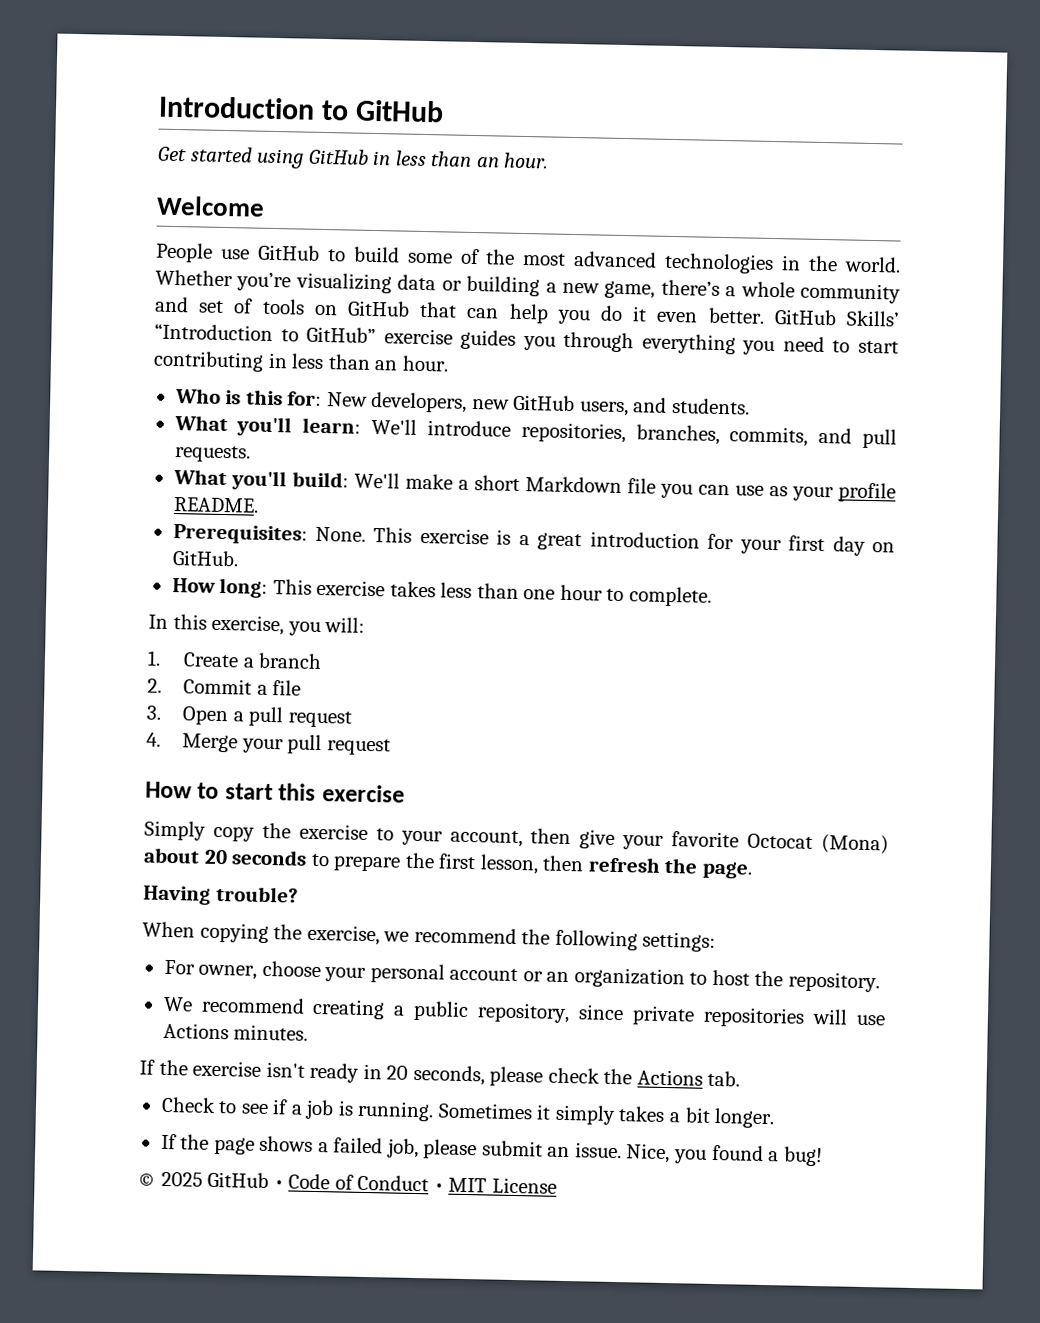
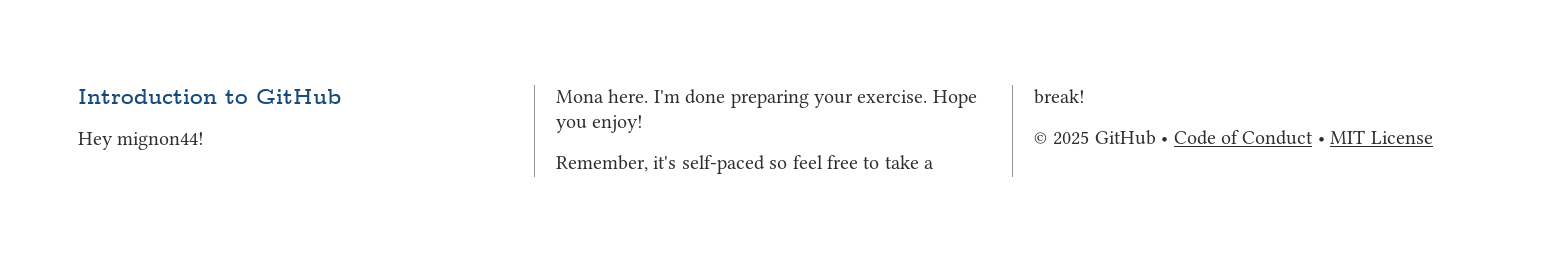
- Get started using GitHub in less than an hour.
- Welcome
- People use GitHub to build some of the most advanced technologies in the world. Whether you’re visualizing data or building a new game, there’s a whole community and set of tools on GitHub that can help you do it even better. GitHub Skills’ “Introduction to GitHub” exercise guides you through everything you need to start contributing in less than an hour.
- Who is this for: New developers, new GitHub users, and students.
- What you'll learn: We'll introduce repositories, branches, commits, and pull requests.
- What you'll build: We'll make a short Markdown file you can use as your profile README.
- Prerequisites: None. This exercise is a great introduction for your first day on GitHub.
- How long: This exercise takes less than one hour to complete.
- In this exercise, you will:
- 1. Create a branch
- 2. Commit a file
- 3. Open a pull request
- 4. Merge your pull request
- How to start this exercise
- Simply copy the exercise to your account, then give your favorite Octocat (Mona) about 20 seconds to prepare the first lesson, then refresh the page.
- Having trouble?
- When copying the exercise, we recommend the following settings:
- For owner, choose your personal account or an organization to host the repository.
- We recommend creating a public repository, since private repositories will use Actions minutes.
- If the exercise isn't ready in 20 seconds, please check the Actions tab.
- Check to see if a job is running. Sometimes it simply takes a bit longer.
- If the page shows a failed job, please submit an issue. Nice, you found a bug!
+ Hey mignon44!
+ Mona here. I'm done preparing your exercise. Hope you enjoy!
+ Remember, it's self-paced so feel free to take a break!

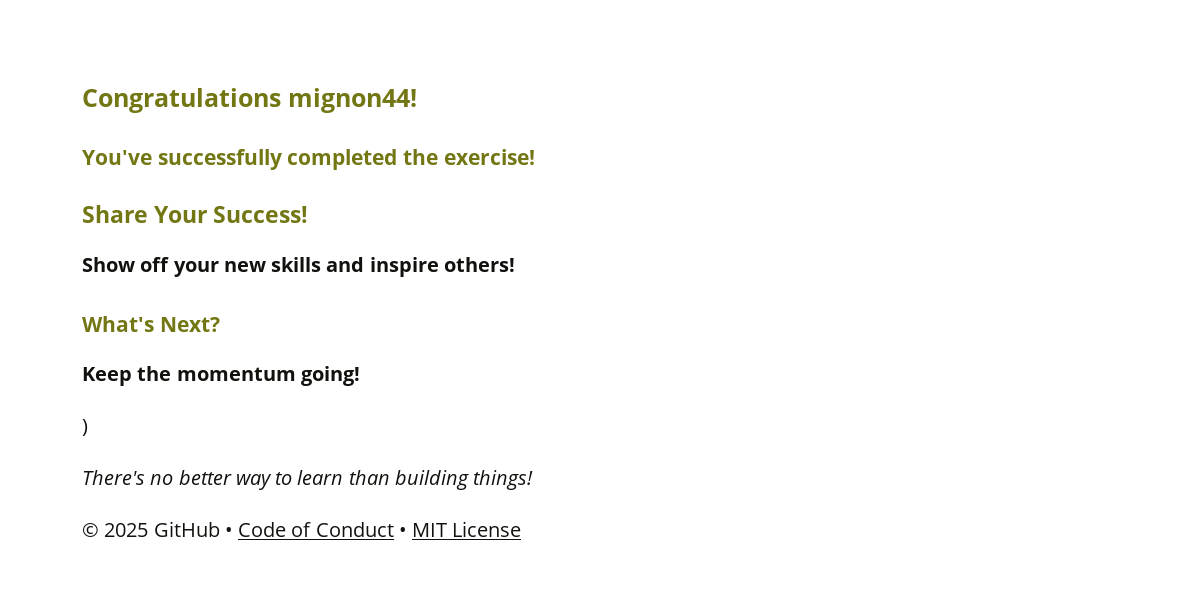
- Introduction to GitHub
- Hey mignon44!
- Mona here. I'm done preparing your exercise. Hope you enjoy!
- Remember, it's self-paced so feel free to take a break!
+ Congratulations mignon44!
+ You've successfully completed the exercise!
+ Share Your Success!
+ Show off your new skills and inspire others!
+ What's Next?
+ Keep the momentum going!
+ )
+ There's no better way to learn than building things!

